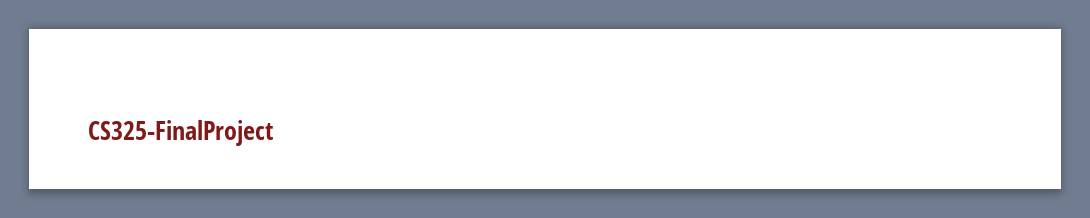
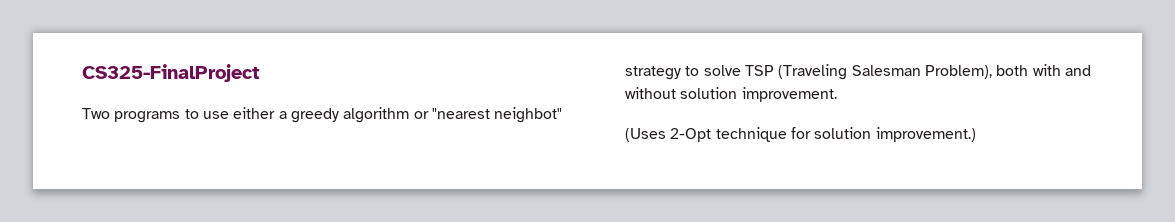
+ Two programs to use either a greedy algorithm or "nearest neighbot" strategy to solve TSP (Traveling Salesman Problem), both with and without solution improvement.
+ (Uses 2-Opt technique for solution improvement.)

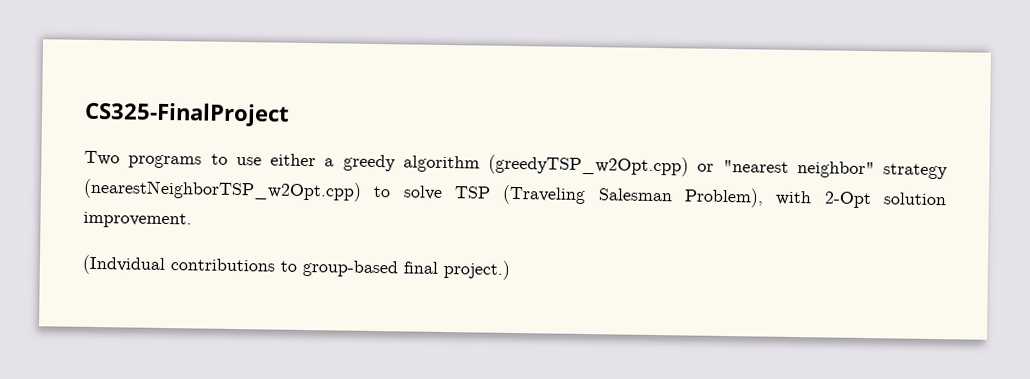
- Two programs to use either a greedy algorithm or "nearest neighbot" strategy to solve TSP (Traveling Salesman Problem), both with and without solution improvement.
- (Uses 2-Opt technique for solution improvement.)
+ Two programs to use either a greedy algorithm (greedyTSP_w2Opt.cpp) or "nearest neighbor" strategy (nearestNeighborTSP_w2Opt.cpp) to solve TSP (Traveling Salesman Problem), with 2-Opt solution improvement.
+ (Indvidual contributions to group-based final project.)

